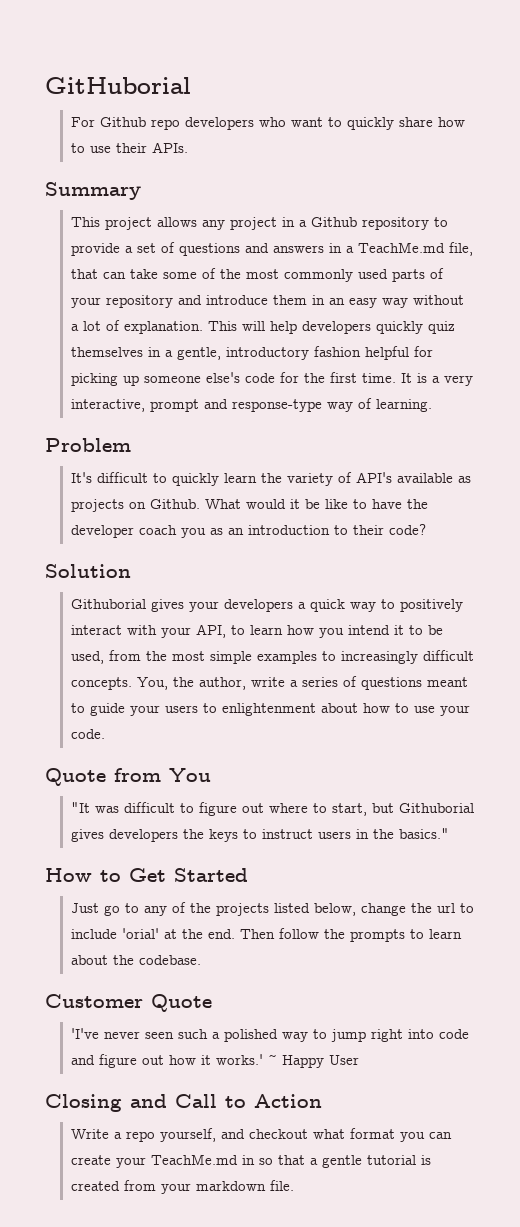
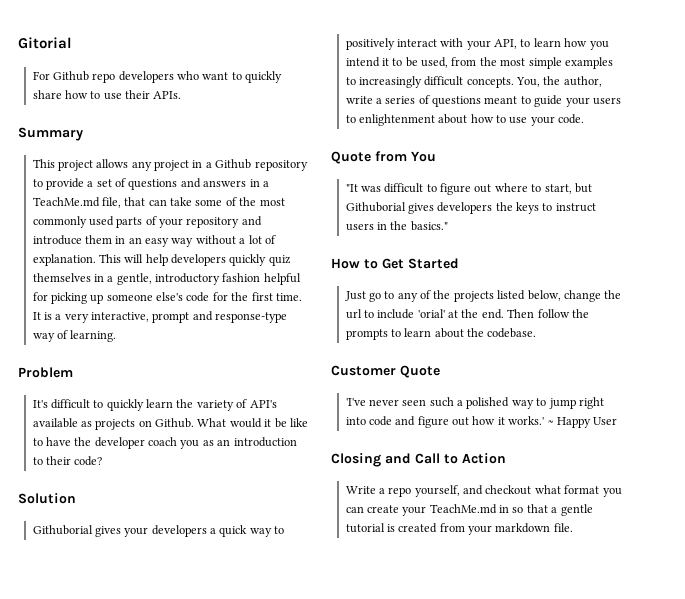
- GitHuborial
+ Gitorial

